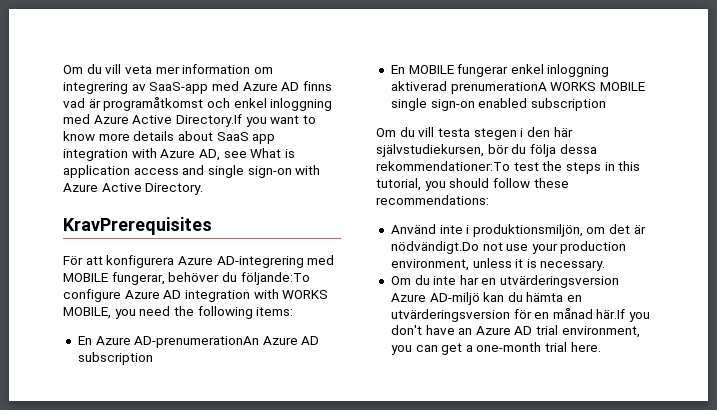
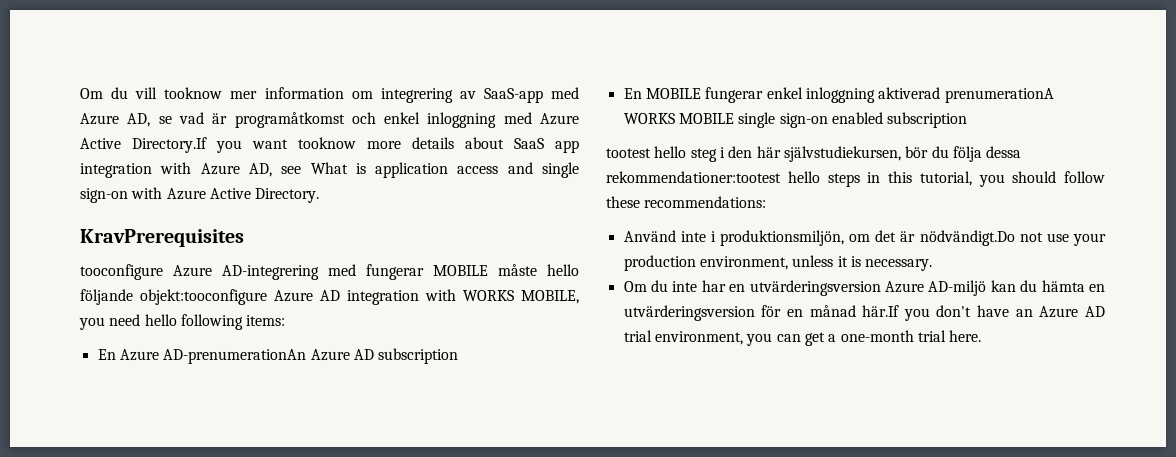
- Om du vill veta mer information om integrering av SaaS-app med Azure AD finns vad är programåtkomst och enkel inloggning med Azure Active Directory.If you want to know more details about SaaS app integration with Azure AD, see What is application access and single sign-on with Azure Active Directory.
+ Om du vill tooknow mer information om integrering av SaaS-app med Azure AD, se vad är programåtkomst och enkel inloggning med Azure Active Directory.If you want tooknow more details about SaaS app integration with Azure AD, see What is application access and single sign-on with Azure Active Directory.
- För att konfigurera Azure AD-integrering med MOBILE fungerar, behöver du följande:To configure Azure AD integration with WORKS MOBILE, you need the following items:
+ tooconfigure Azure AD-integrering med fungerar MOBILE måste hello följande objekt:tooconfigure Azure AD integration with WORKS MOBILE, you need hello following items:
- Om du vill testa stegen i den här självstudiekursen, bör du följa dessa rekommendationer:To test the steps in this tutorial, you should follow these recommendations:
+ tootest hello steg i den här självstudiekursen, bör du följa dessa rekommendationer:tootest hello steps in this tutorial, you should follow these recommendations:

